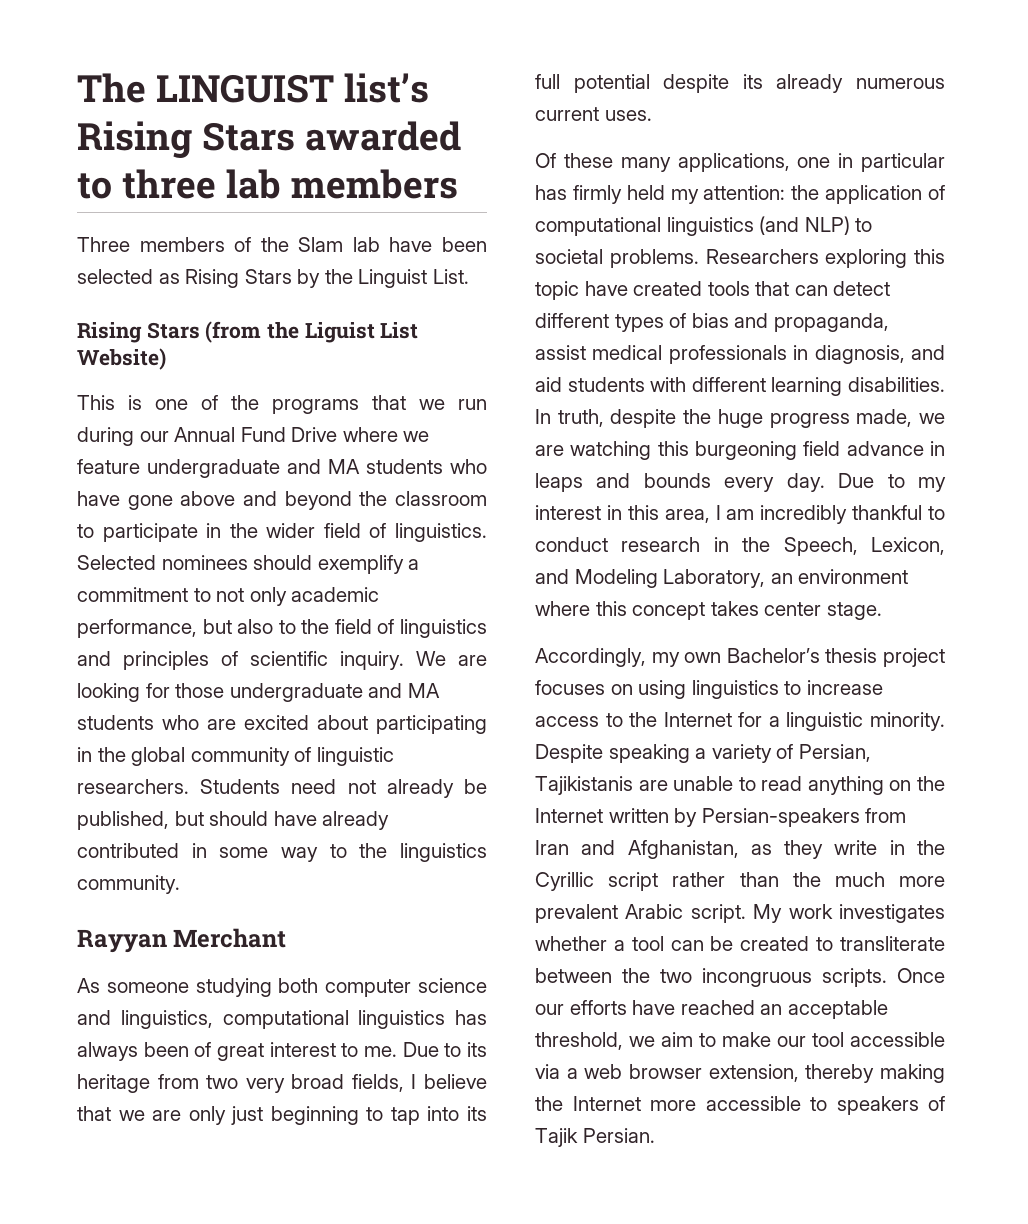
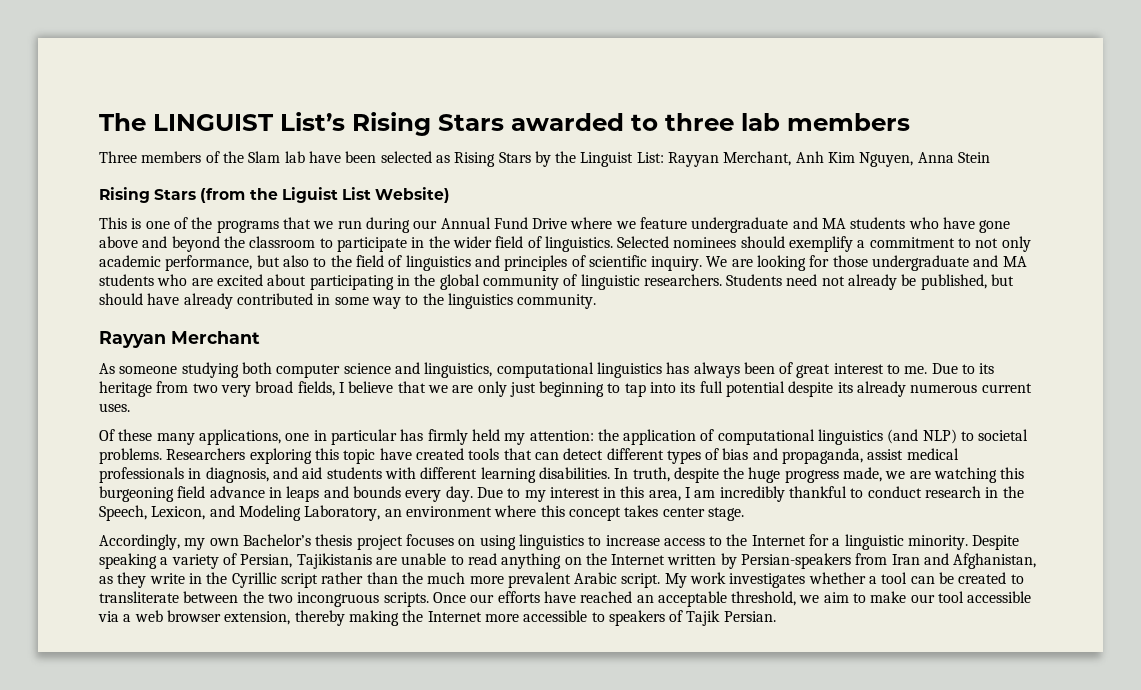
- The LINGUIST list’s Rising Stars awarded to three lab members
+ The LINGUIST List’s Rising Stars awarded to three lab members
- Three members of the Slam lab have been selected as Rising Stars by the Linguist List.
+ Three members of the Slam lab have been selected as Rising Stars by the Linguist List: Rayyan Merchant, Anh Kim Nguyen, Anna Stein

